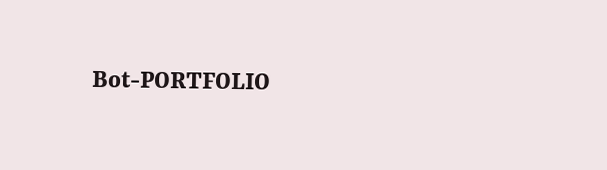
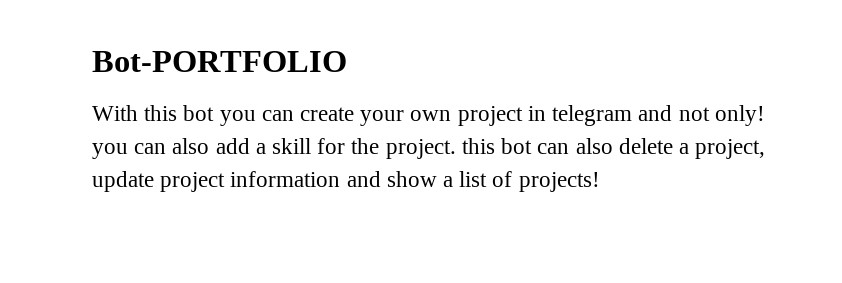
+ With this bot you can create your own project in telegram and not only! you can also add a skill for the project. this bot can also delete a project, update project information and show a list of projects!

